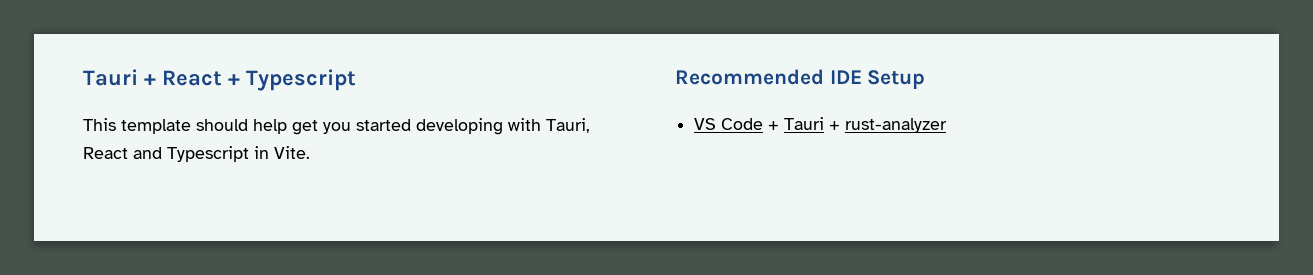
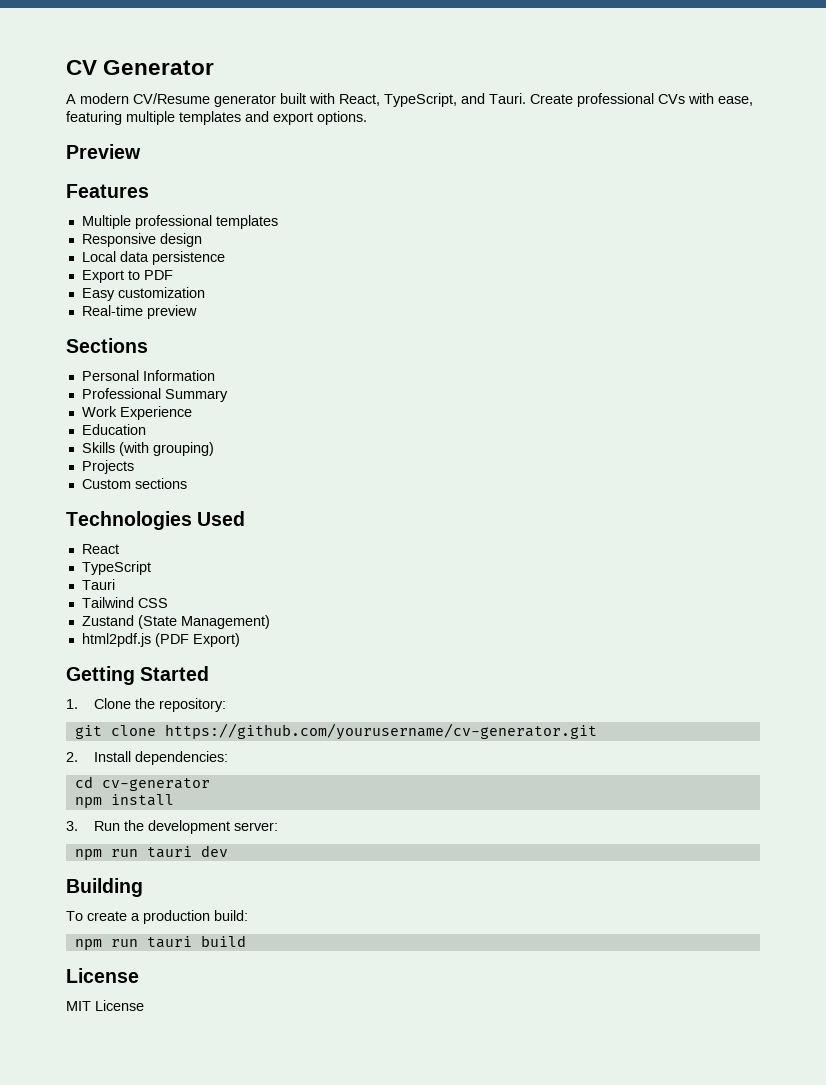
- Tauri + React + Typescript
- This template should help get you started developing with Tauri, React and Typescript in Vite.
- Recommended IDE Setup
- VS Code + Tauri + rust-analyzer
+ CV Generator
+ A modern CV/Resume generator built with React, TypeScript, and Tauri. Create professional CVs with ease, featuring multiple templates and export options.
+ Preview
+ Features
+ Multiple professional templates
+ Responsive design
+ Local data persistence
+ Export to PDF
+ Easy customization
+ Real-time preview
+ Sections
+ Personal Information
+ Professional Summary
+ Work Experience
+ Education
+ Skills (with grouping)
+ Projects
+ Custom sections
+ Technologies Used
+ React
+ TypeScript
+ Tauri
+ Tailwind CSS
+ Zustand (State Management)
+ html2pdf.js (PDF Export)
+ Getting Started
+ 1. Clone the repository:
+ git clone https://github.com/yourusername/cv-generator.git
+ 2. Install dependencies:
+ cd cv-generator
+ npm install
+ 3. Run the development server:
+ npm run tauri dev
+ Building
+ To create a production build:
+ npm run tauri build
+ License
+ MIT License

